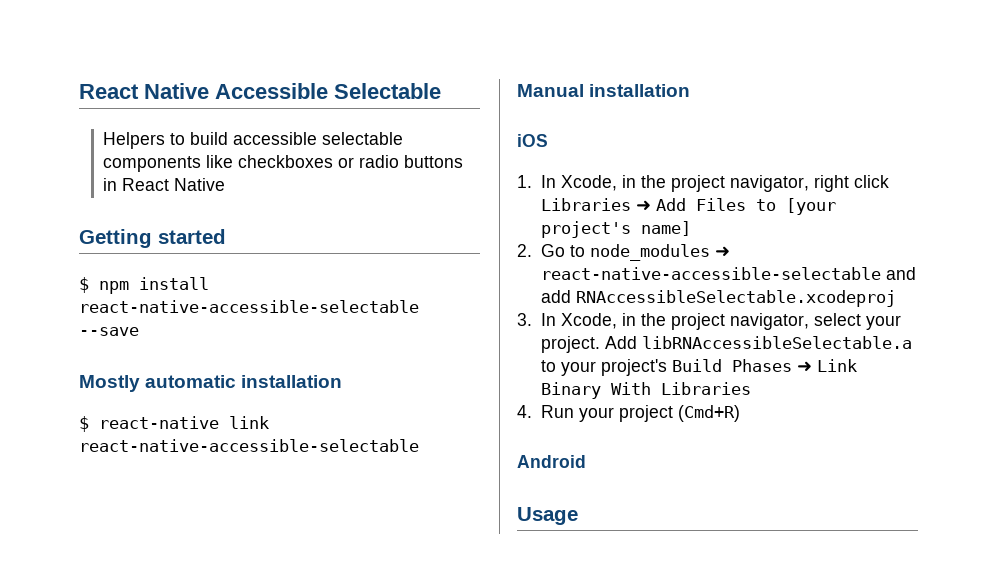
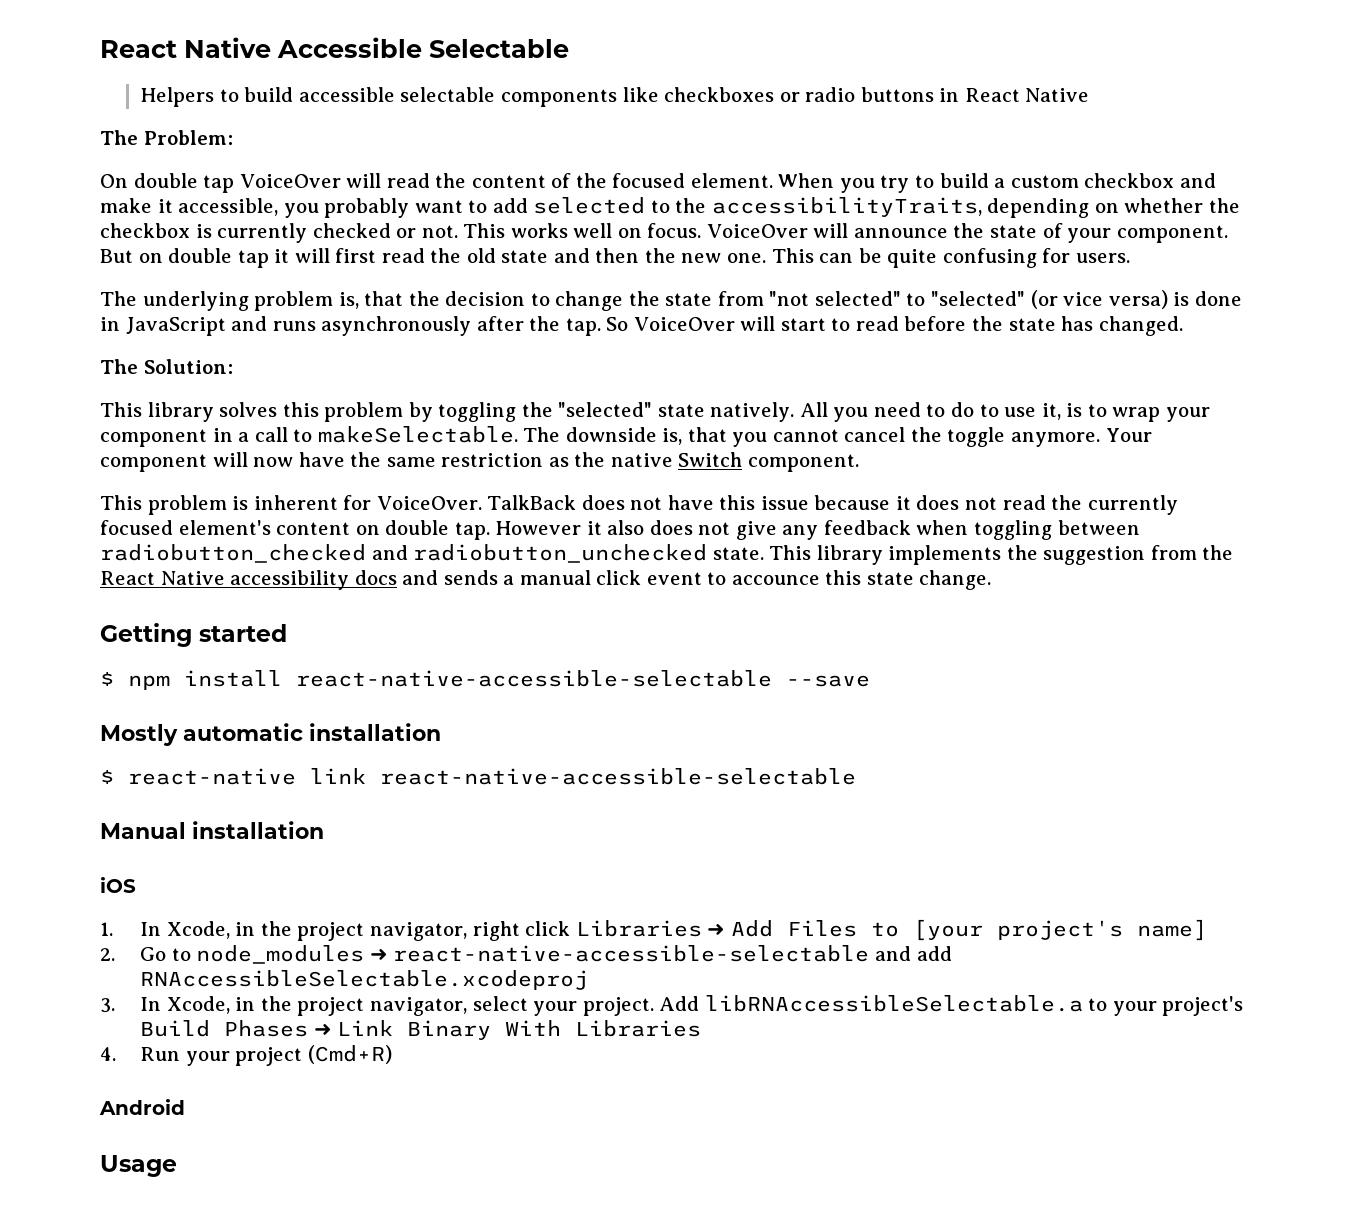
+ The Problem:
+ On double tap VoiceOver will read the content of the focused element. When you try to build a custom checkbox and make it accessible, you probably want to add selected to the accessibilityTraits, depending on whether the checkbox is currently checked or not. This works well on focus. VoiceOver will announce the state of your component. But on double tap it will first read the old state and then the new one. This can be quite confusing for users.
+ The underlying problem is, that the decision to change the state from "not selected" to "selected" (or vice versa) is done in JavaScript and runs asynchronously after the tap. So VoiceOver will start to read before the state has changed.
+ The Solution:
+ This library solves this problem by toggling the "selected" state natively. All you need to do to use it, is to wrap your component in a call to makeSelectable. The downside is, that you cannot cancel the toggle anymore. Your component will now have the same restriction as the native Switch component.
+ This problem is inherent for VoiceOver. TalkBack does not have this issue because it does not read the currently focused element's content on double tap. However it also does not give any feedback when toggling between radiobutton_checked and radiobutton_unchecked state. This library implements the suggestion from the React Native accessibility docs and sends a manual click event to accounce this state change.

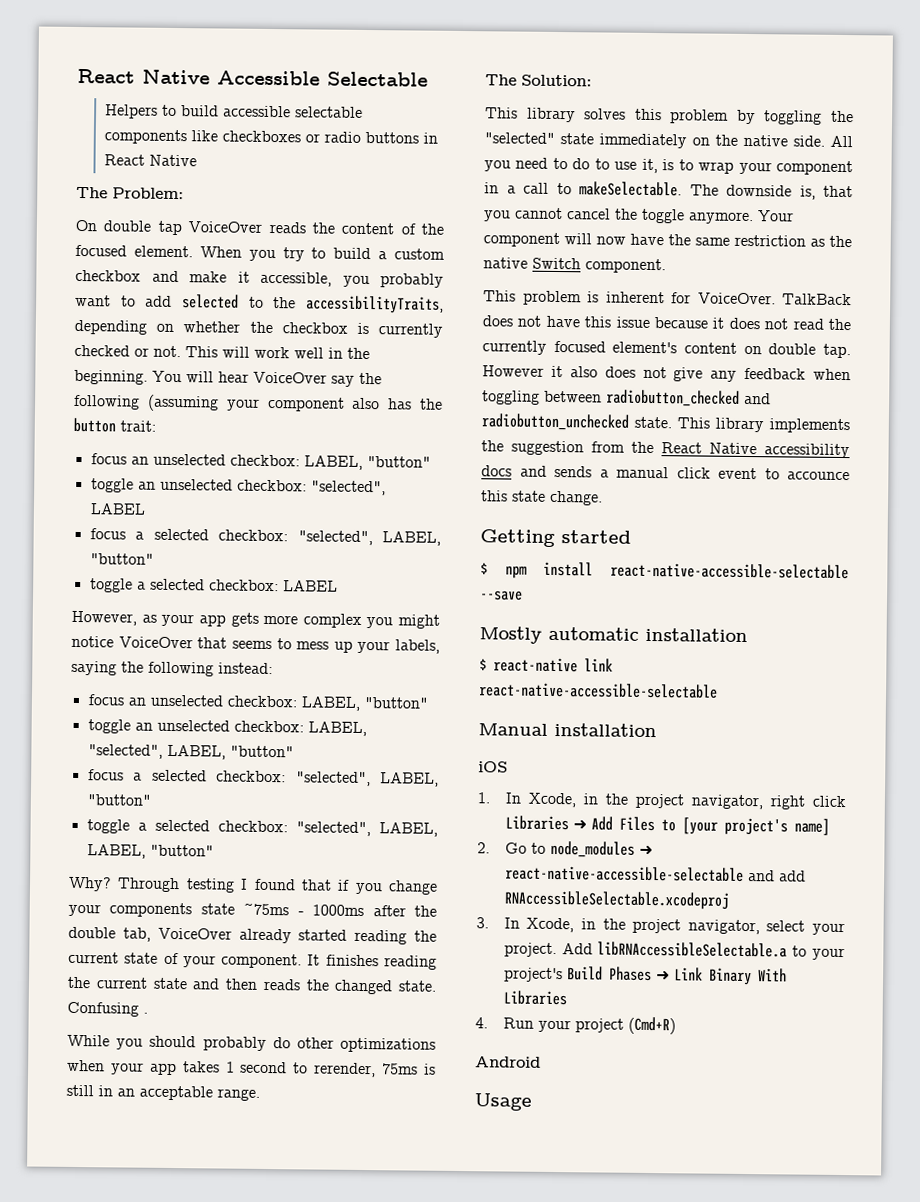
- On double tap VoiceOver will read the content of the focused element.
+ On double tap VoiceOver reads the content of the focused element.
- This works well on focus. VoiceOver will announce the state of your component. But on double tap it will first read the old state and then the new one. This can be quite confusing for users.
- The underlying problem is, that the decision to change the state from "not selected" to "selected" (or vice versa) is done in JavaScript and runs asynchronously after the tap. So VoiceOver will start to read before the state has changed.
+ This will work well in the beginning. You will hear VoiceOver say the following (assuming your component also has the button trait:
+ focus an unselected checkbox: LABEL, "button"
+ toggle an unselected checkbox: "selected", LABEL
+ focus a selected checkbox: "selected", LABEL, "button"
+ toggle a selected checkbox: LABEL
+ However, as your app gets more complex you might notice VoiceOver that seems to mess up your labels, saying the following instead:
+ focus an unselected checkbox: LABEL, "button"
+ toggle an unselected checkbox: LABEL, "selected", LABEL, "button"
+ focus a selected checkbox: "selected", LABEL, "button"
+ toggle a selected checkbox: "selected", LABEL, LABEL, "button"
+ Why? Through testing I found that if you change your components state ~75ms - 1000ms after the double tab, VoiceOver already started reading the current state of your component. It finishes reading the current state and then reads the changed state. Confusing .
+ While you should probably do other optimizations when your app takes 1 second to rerender, 75ms is still in an acceptable range.
- This library solves this problem by toggling the "selected" state natively.
+ This library solves this problem by toggling the "selected" state immediately on the native side.

